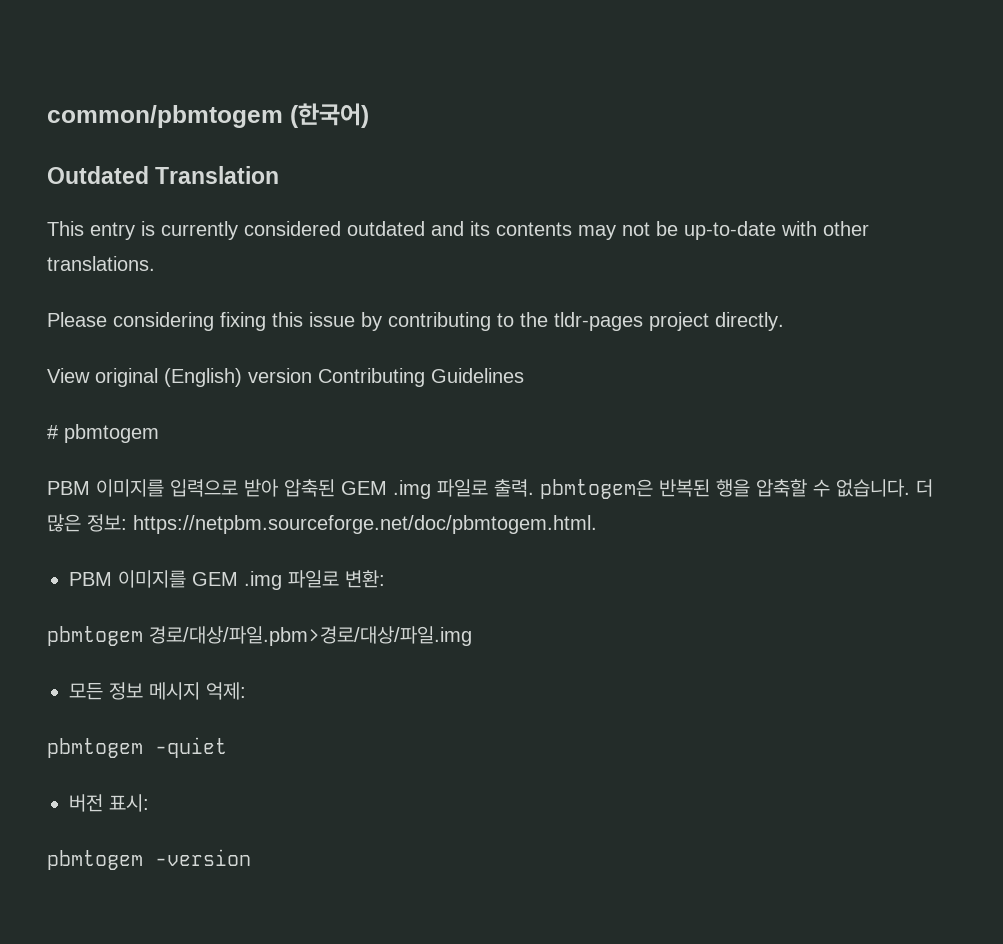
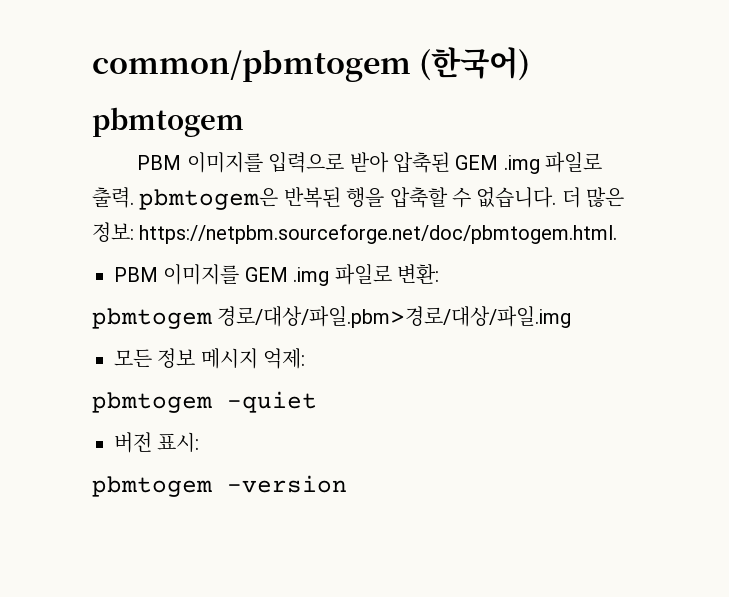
  common/pbmtogem (한국어)
- Outdated Translation
- This entry is currently considered outdated and its contents may not be up-to-date with other translations.
- Please considering fixing this issue by contributing to the tldr-pages project directly.
- View original (English) version Contributing Guidelines
- # pbmtogem
+ pbmtogem

